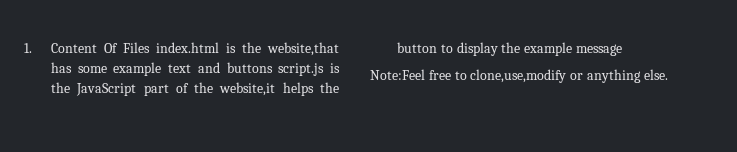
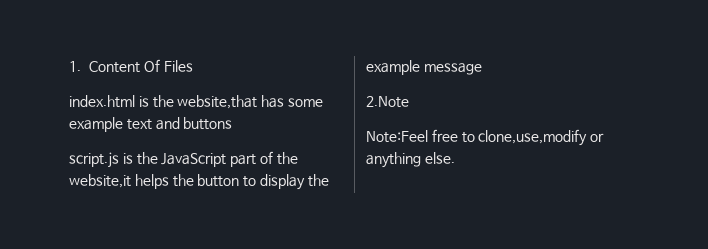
- 1. Content Of Files index.html is the website,that has some example text and buttons script.js is the JavaScript part of the website,it helps the button to display the example message
+ 1. Content Of Files
+ index.html is the website,that has some example text and buttons
+ script.js is the JavaScript part of the website,it helps the button to display the example message
+ 2.Note

